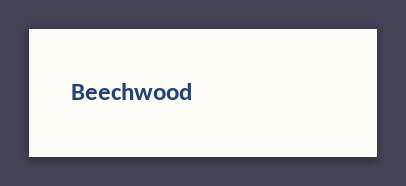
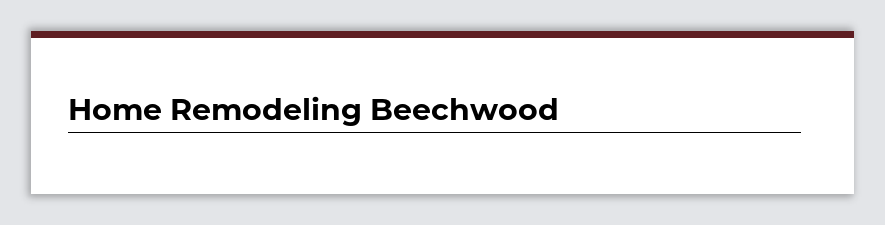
- Beechwood
+ Home Remodeling Beechwood

